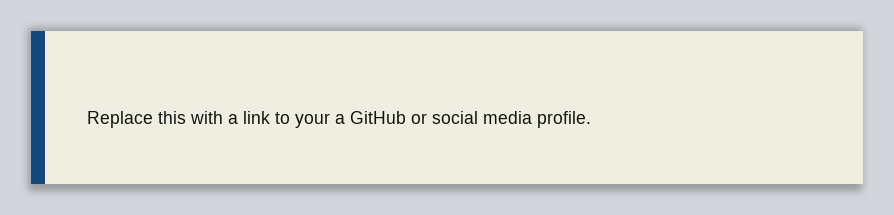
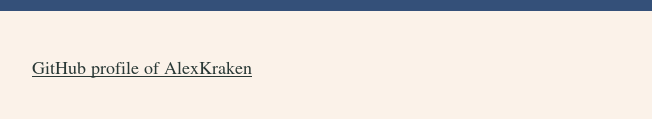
- Replace this with a link to your a GitHub or social media profile.
+ GitHub profile of AlexKraken

